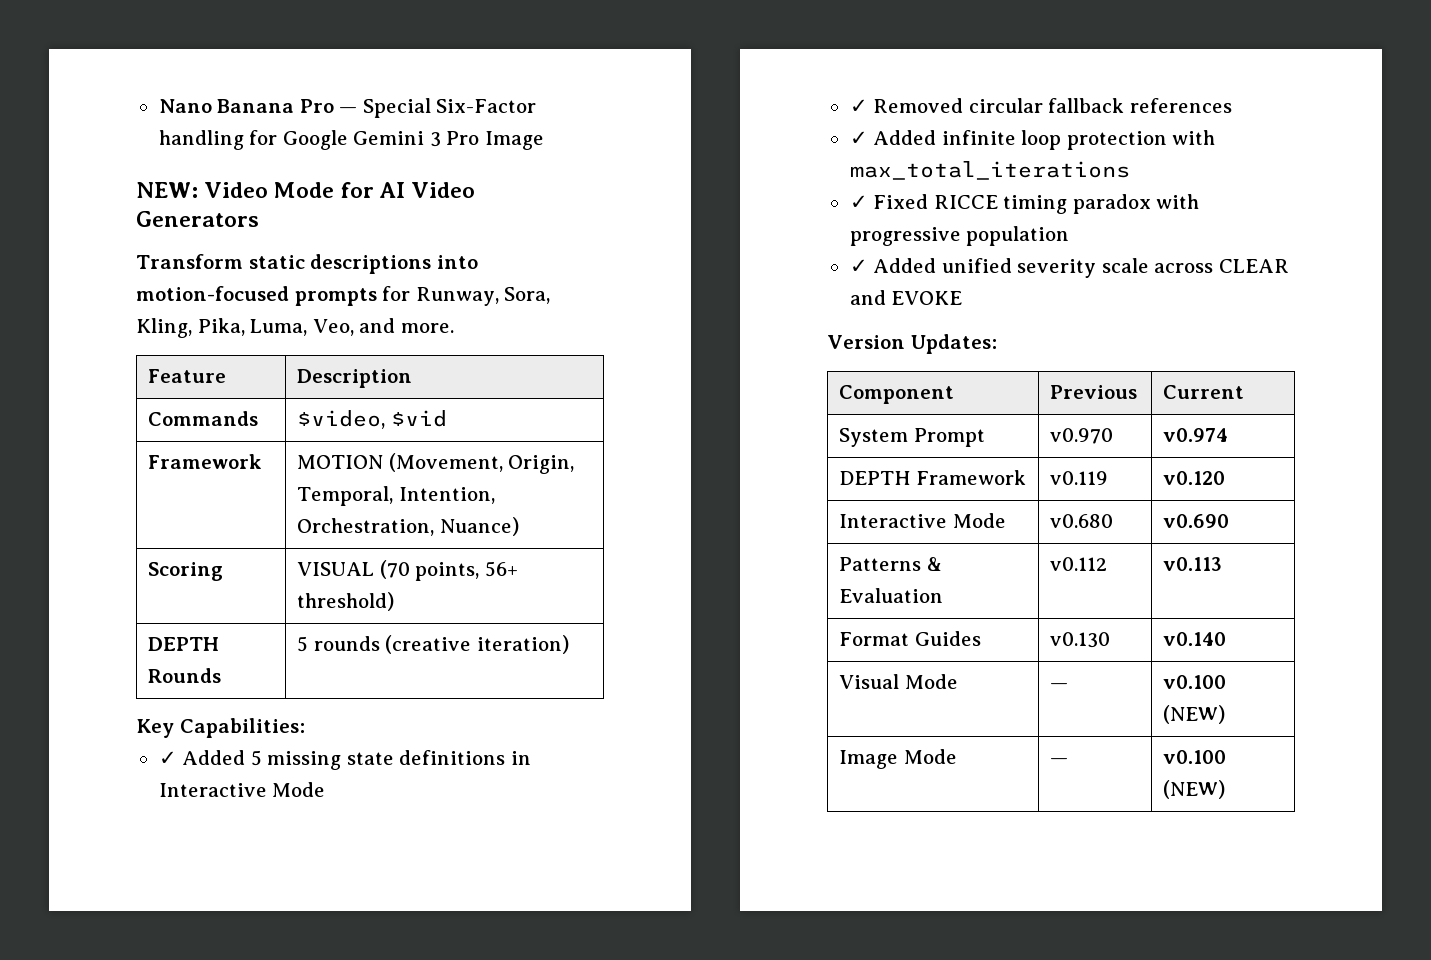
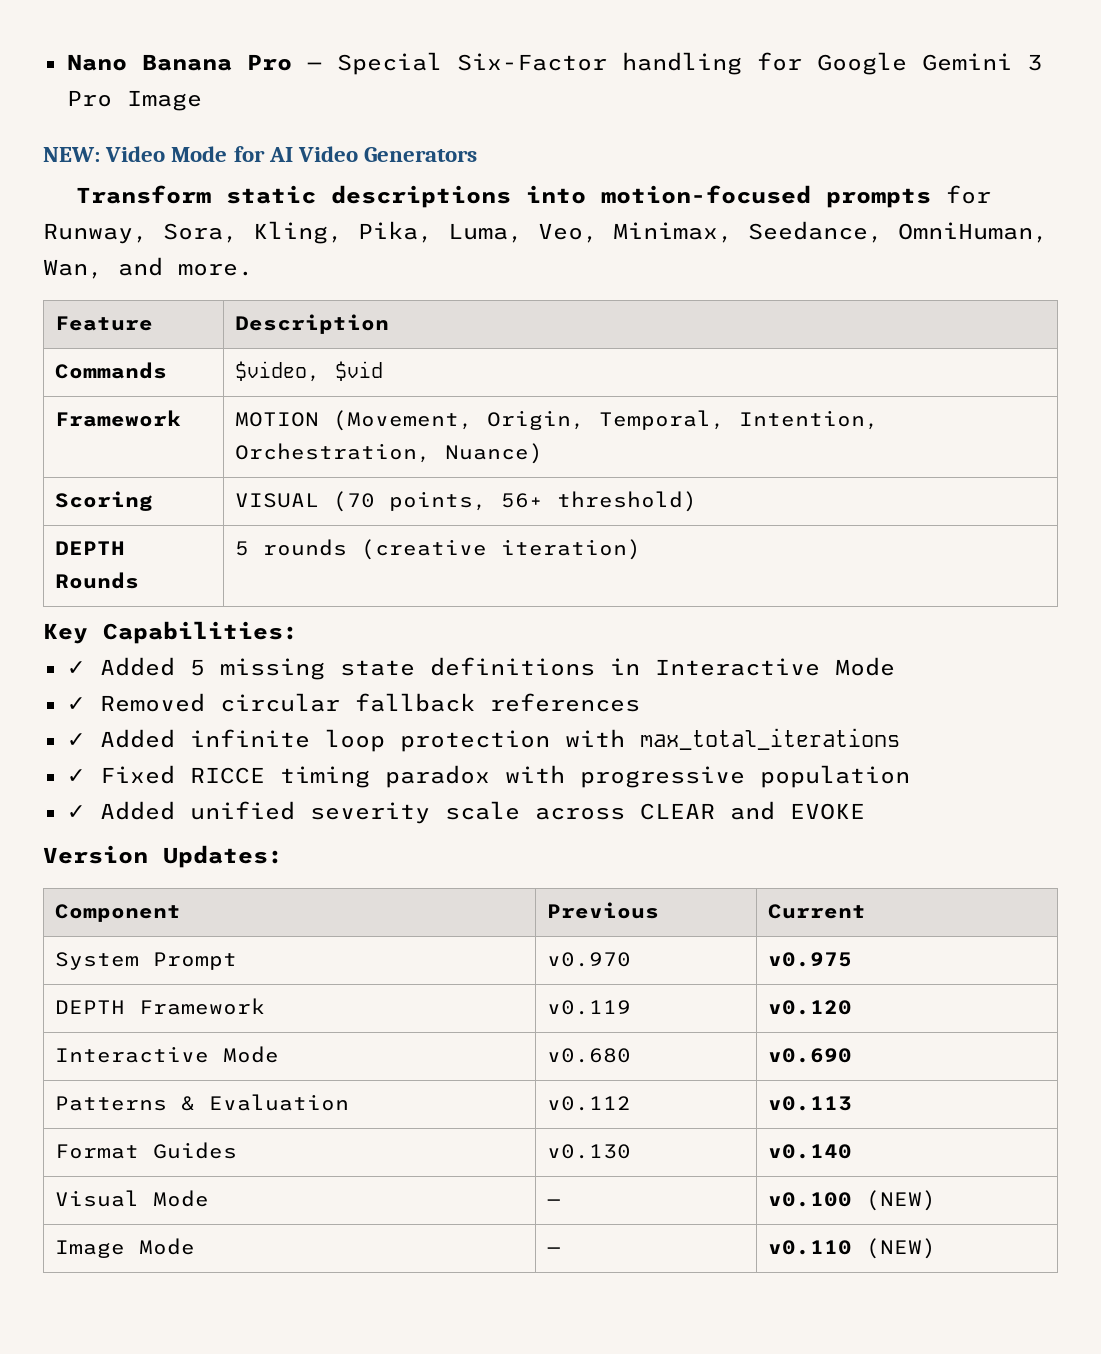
- Transform static descriptions into motion-focused prompts for Runway, Sora, Kling, Pika, Luma, Veo, and more.
+ Transform static descriptions into motion-focused prompts for Runway, Sora, Kling, Pika, Luma, Veo, Minimax, Seedance, OmniHuman, Wan, and more.
- System Prompt | v0.970 | v0.974
+ System Prompt | v0.970 | v0.975
- Image Mode | — | v0.100 (NEW)
+ Image Mode | — | v0.110 (NEW)

